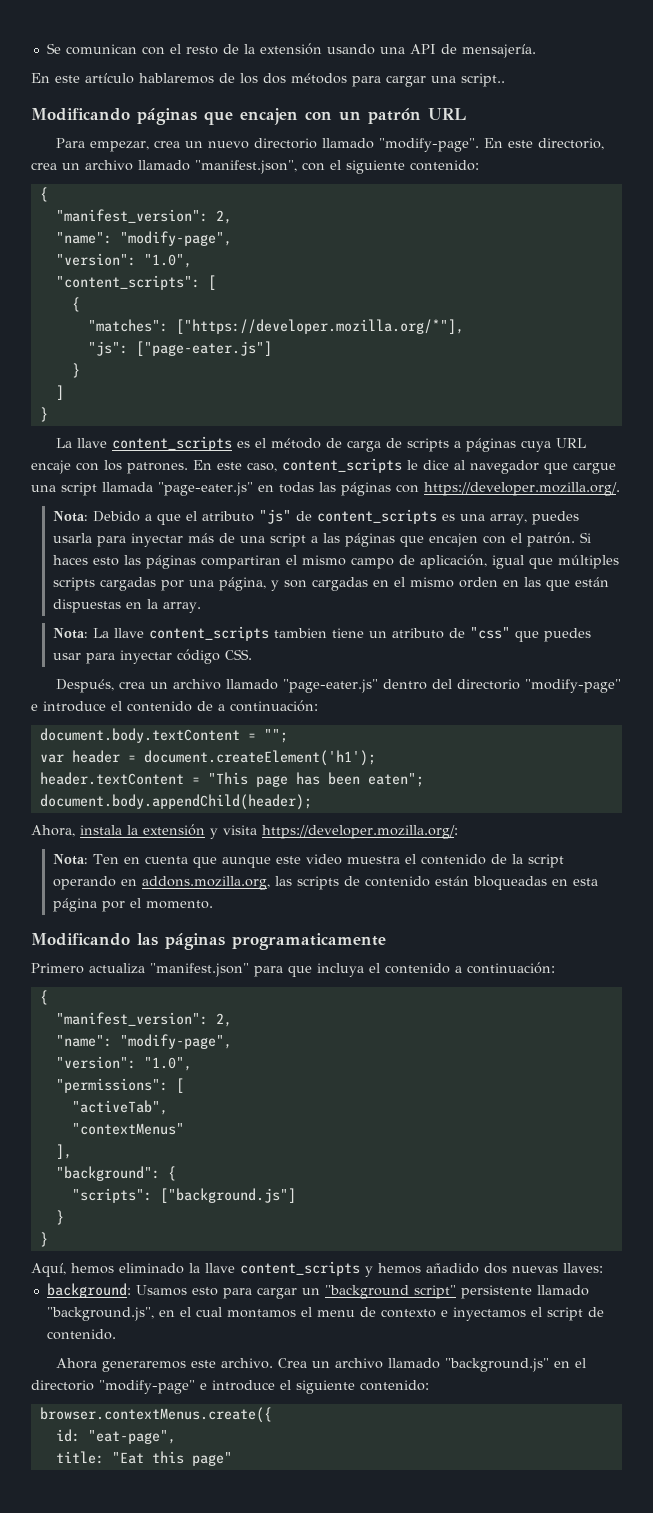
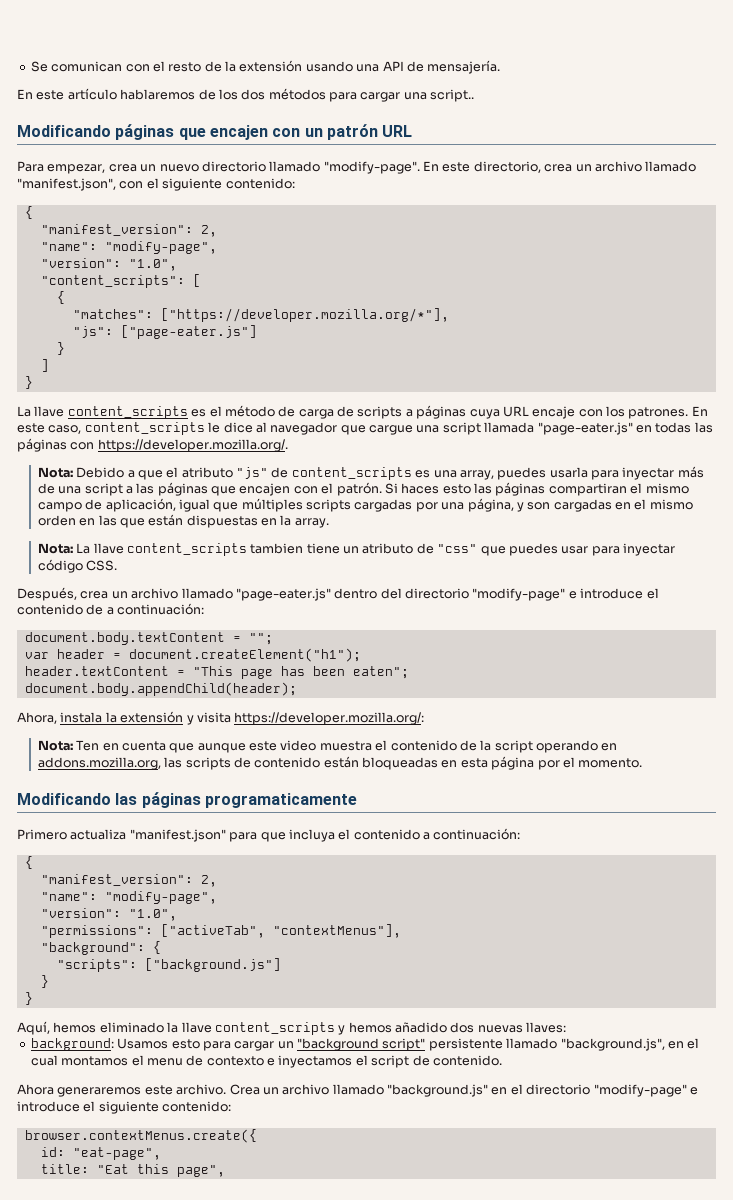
- var header = document.createElement('h1');
+ var header = document.createElement("h1");
- "permissions": [
- "activeTab",
- "contextMenus"
- ],
+ "permissions": ["activeTab", "contextMenus"],
- title: "Eat this page"
+ title: "Eat this page",

